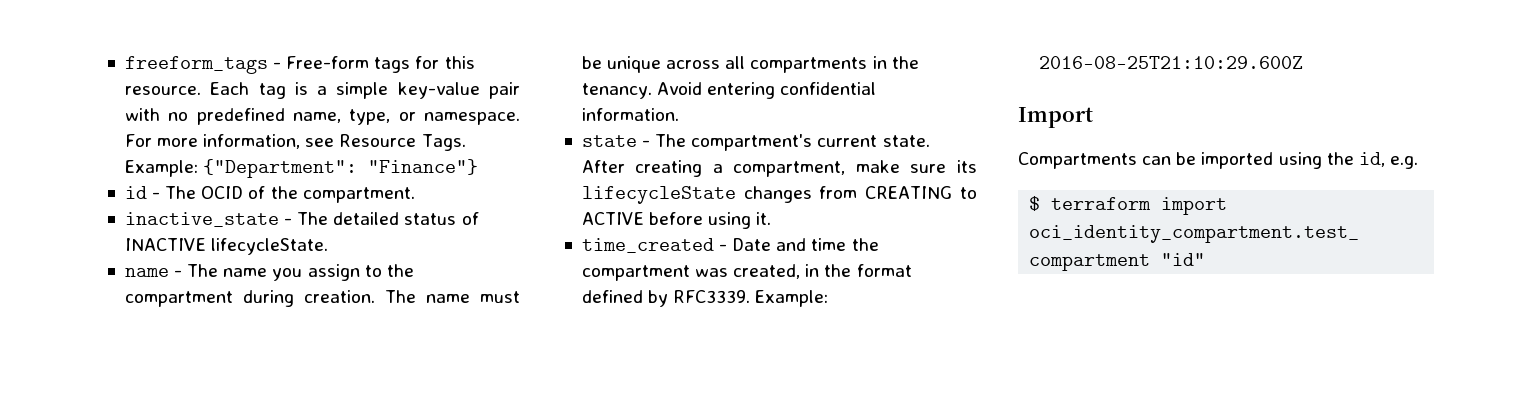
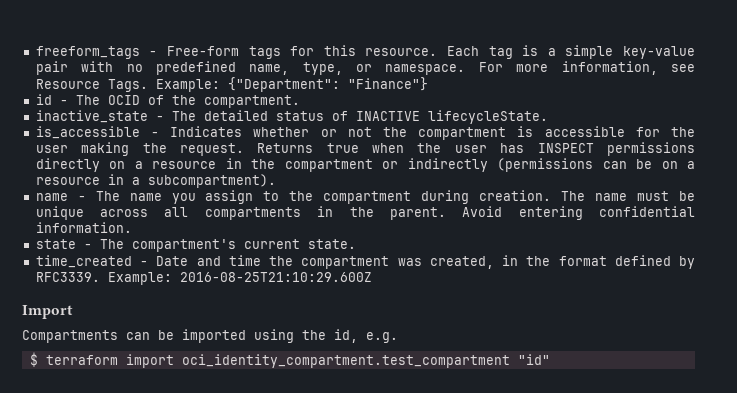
+ is_accessible - Indicates whether or not the compartment is accessible for the user making the request. Returns true when the user has INSPECT permissions directly on a resource in the compartment or indirectly (permissions can be on a resource in a subcompartment).
- The name must be unique across all compartments in the tenancy.
+ The name must be unique across all compartments in the parent.
- After creating a compartment, make sure its lifecycleState changes from CREATING to ACTIVE before using it.

